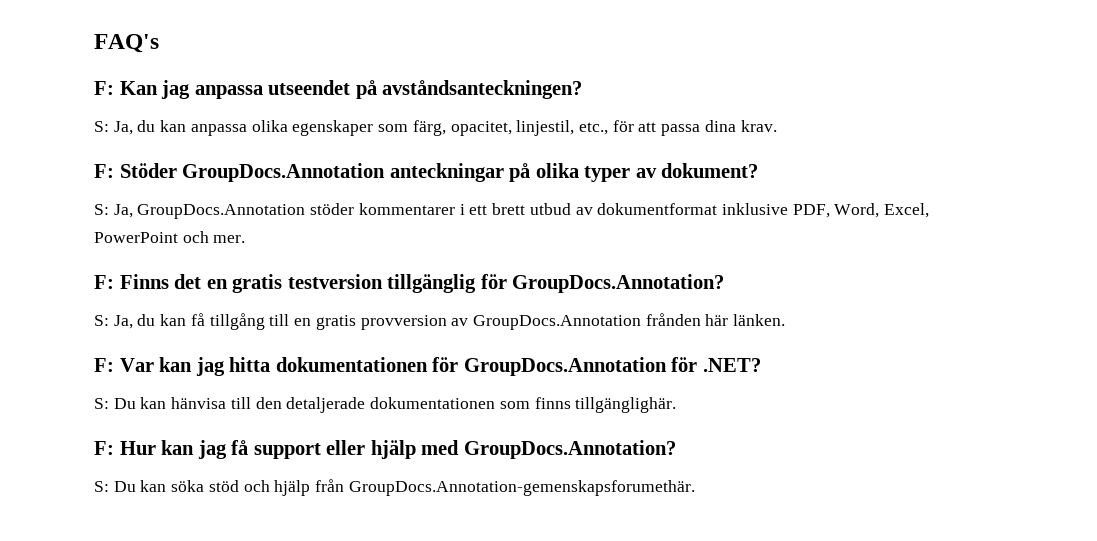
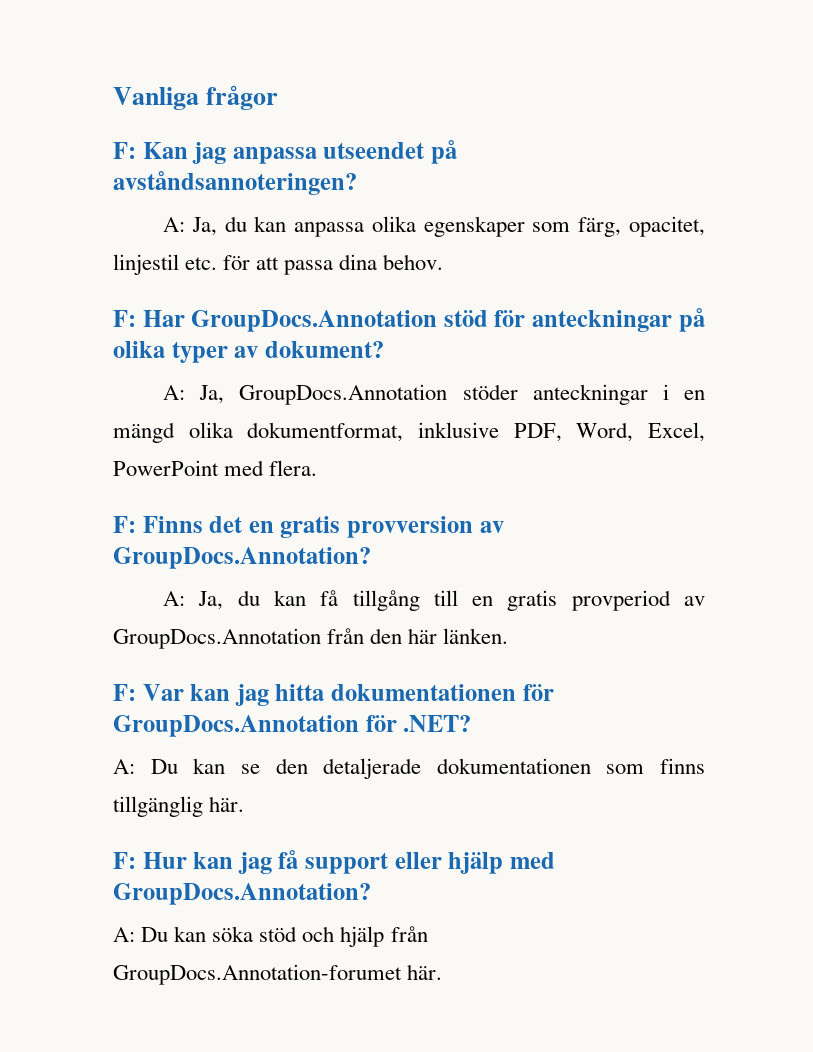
- FAQ's
+ Vanliga frågor
- F: Kan jag anpassa utseendet på avståndsanteckningen?
- S: Ja, du kan anpassa olika egenskaper som färg, opacitet, linjestil, etc., för att passa dina krav.
- F: Stöder GroupDocs.Annotation anteckningar på olika typer av dokument?
+ F: Kan jag anpassa utseendet på avståndsannoteringen?
+ A: Ja, du kan anpassa olika egenskaper som färg, opacitet, linjestil etc. för att passa dina behov.
+ F: Har GroupDocs.Annotation stöd för anteckningar på olika typer av dokument?
- S: Ja, GroupDocs.Annotation stöder kommentarer i ett brett utbud av dokumentformat inklusive PDF, Word, Excel, PowerPoint och mer.
+ A: Ja, GroupDocs.Annotation stöder anteckningar i en mängd olika dokumentformat, inklusive PDF, Word, Excel, PowerPoint med flera.
- F: Finns det en gratis testversion tillgänglig för GroupDocs.Annotation?
- S: Ja, du kan få tillgång till en gratis provversion av GroupDocs.Annotation frånden här länken.
+ F: Finns det en gratis provversion av GroupDocs.Annotation?
+ A: Ja, du kan få tillgång till en gratis provperiod av GroupDocs.Annotation från den här länken.
- S: Du kan hänvisa till den detaljerade dokumentationen som finns tillgänglighär.
+ A: Du kan se den detaljerade dokumentationen som finns tillgänglig här.
- S: Du kan söka stöd och hjälp från GroupDocs.Annotation-gemenskapsforumethär.
+ A: Du kan söka stöd och hjälp från GroupDocs.Annotation-forumet här.

